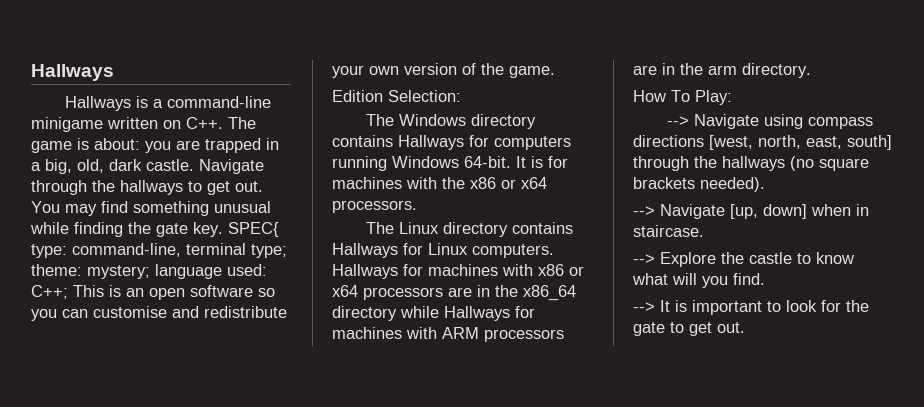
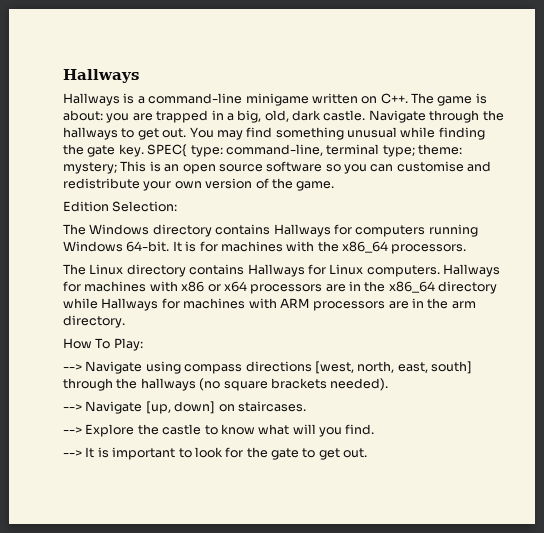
- SPEC{ type: command-line, terminal type; theme: mystery; language used: C++; This is an open software so you can customise and redistribute your own version of the game.
+ SPEC{ type: command-line, terminal type; theme: mystery; This is an open source software so you can customise and redistribute your own version of the game.
- It is for machines with the x86 or x64 processors.
+ It is for machines with the x86_64 processors.
- --> Navigate [up, down] when in staircase.
+ --> Navigate [up, down] on staircases.

